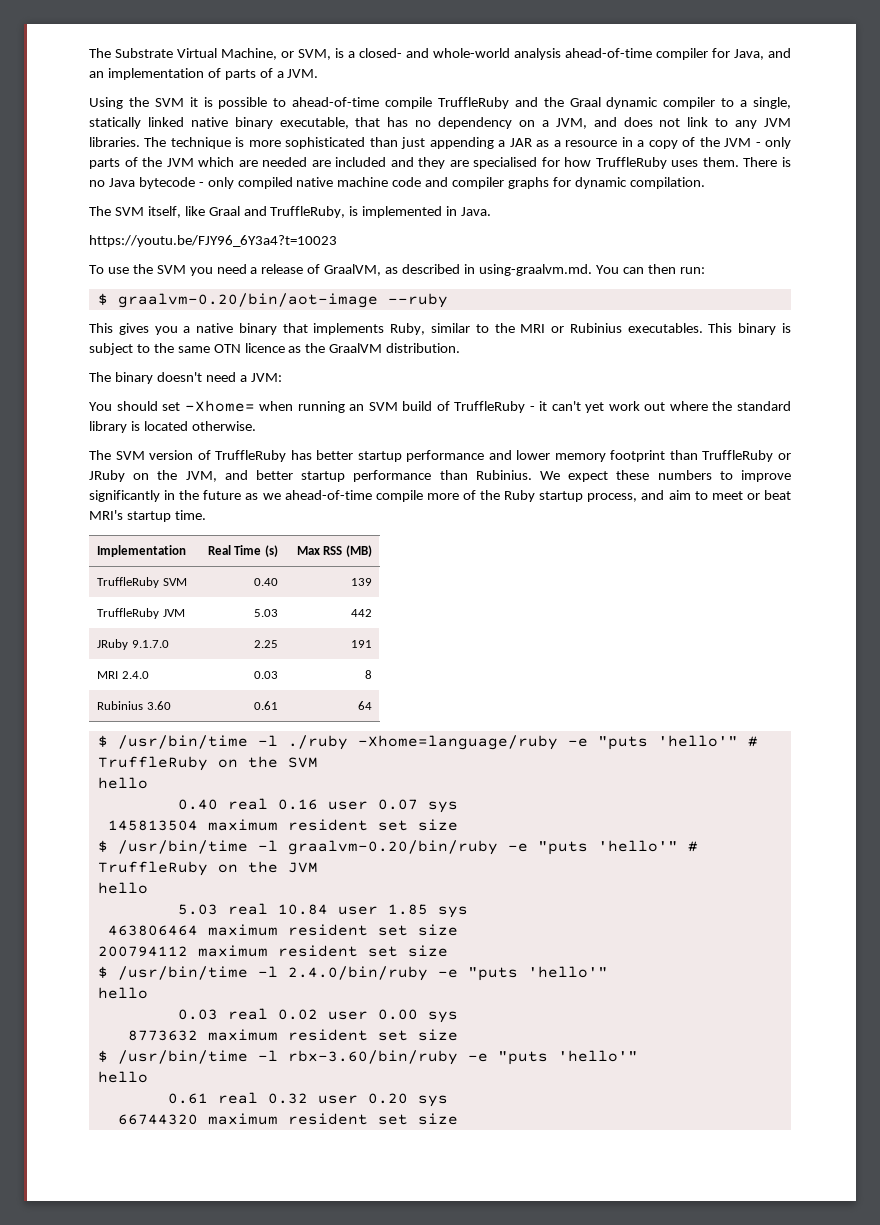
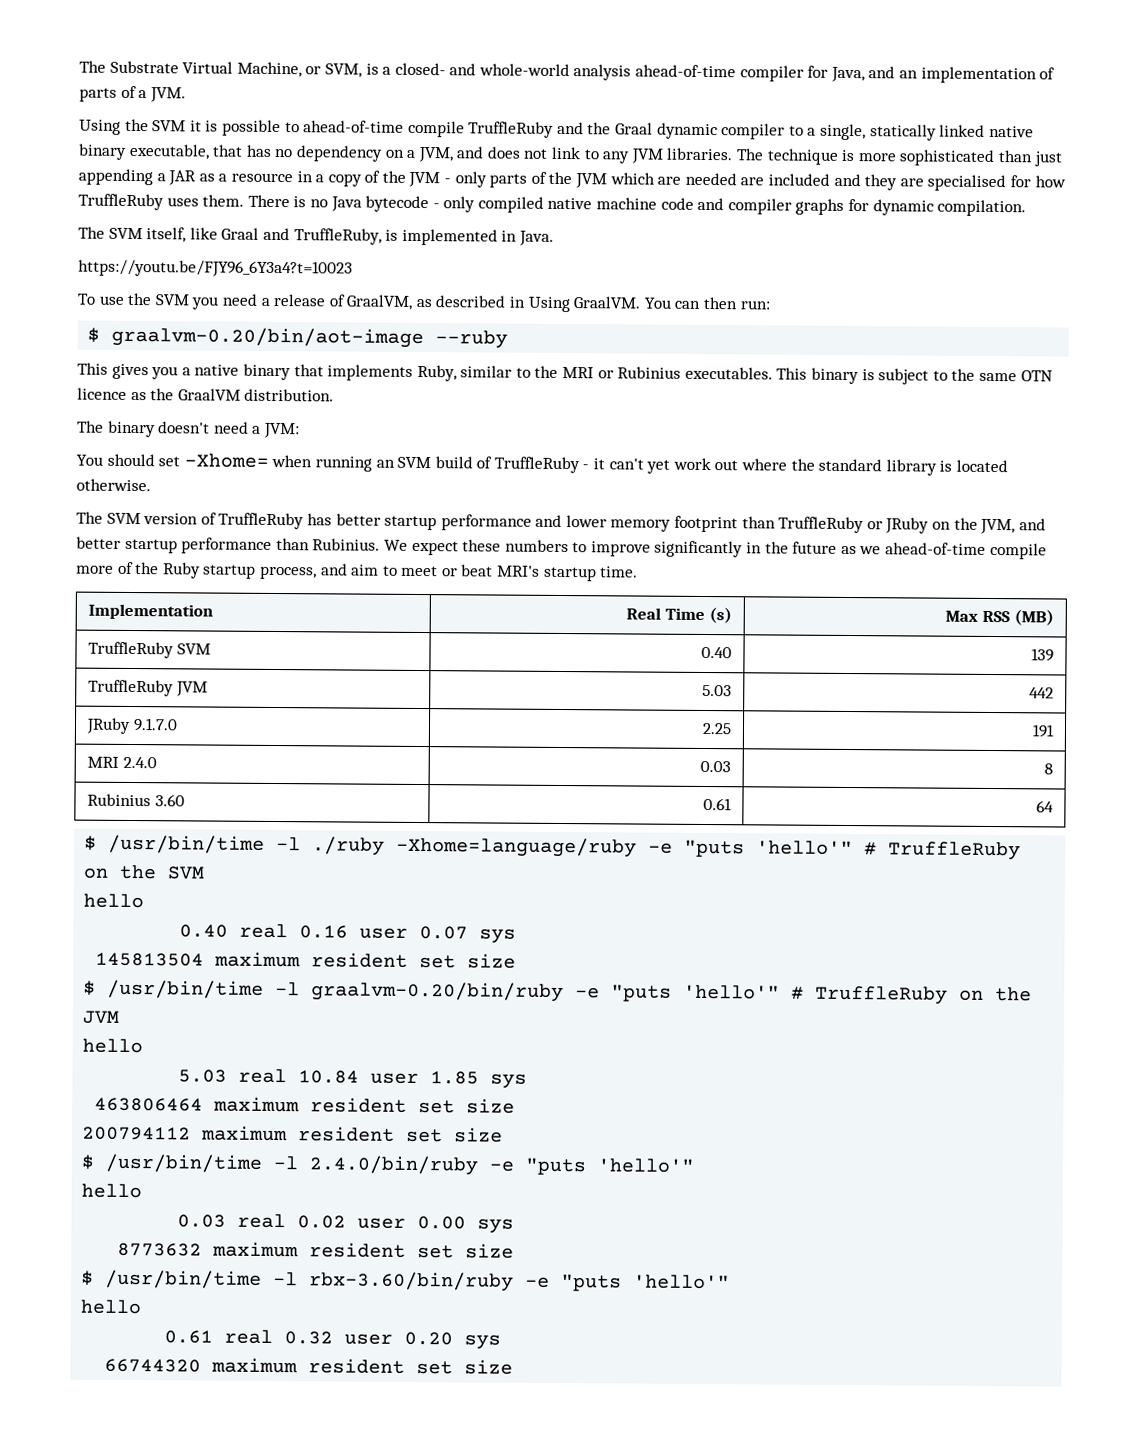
- To use the SVM you need a release of GraalVM, as described in using-graalvm.md. You can then run:
+ To use the SVM you need a release of GraalVM, as described in Using GraalVM. You can then run:

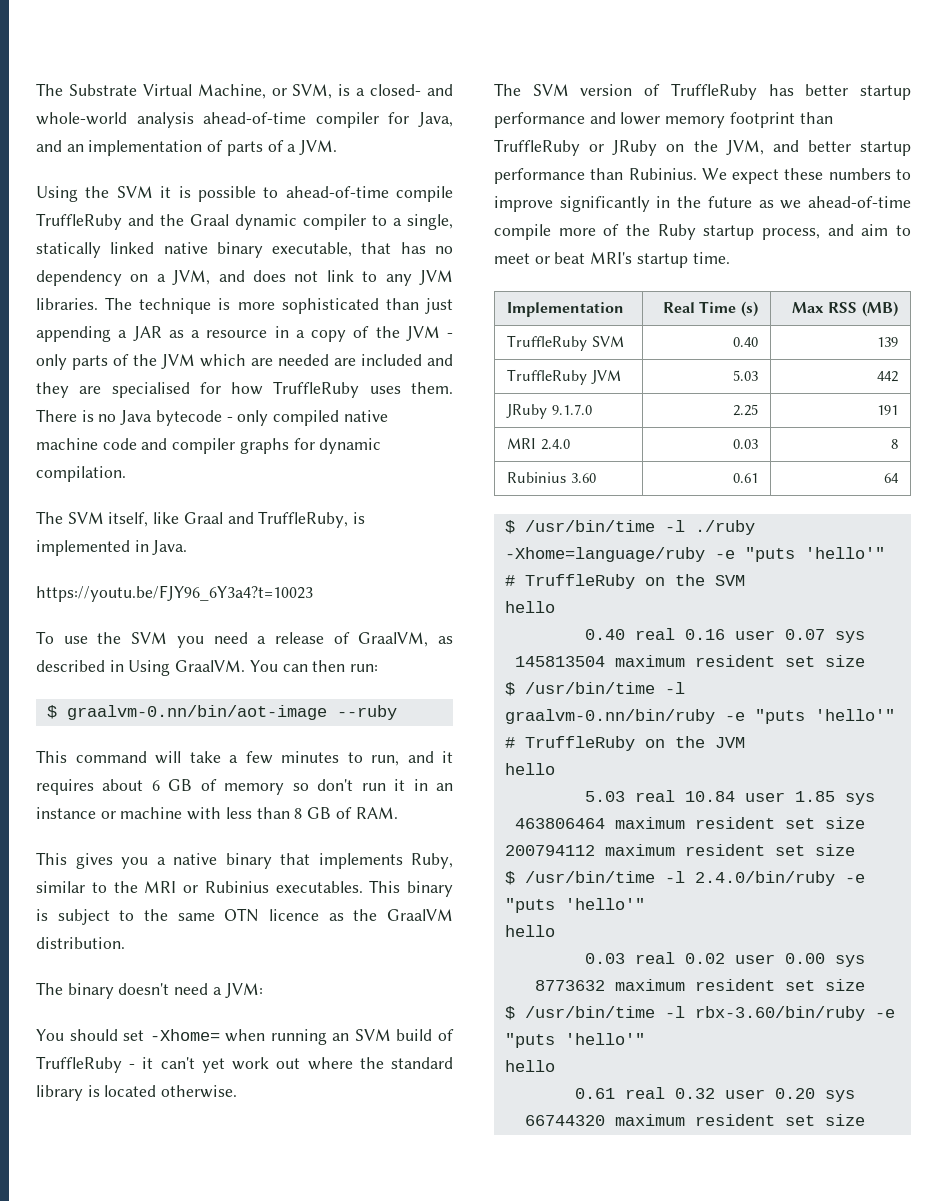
- $ graalvm-0.20/bin/aot-image --ruby
+ $ graalvm-0.nn/bin/aot-image --ruby
+ This command will take a few minutes to run, and it requires about 6 GB of memory so don't run it in an instance or machine with less than 8 GB of RAM.
- $ /usr/bin/time -l graalvm-0.20/bin/ruby -e "puts 'hello'" # TruffleRuby on the JVM
+ $ /usr/bin/time -l graalvm-0.nn/bin/ruby -e "puts 'hello'" # TruffleRuby on the JVM

